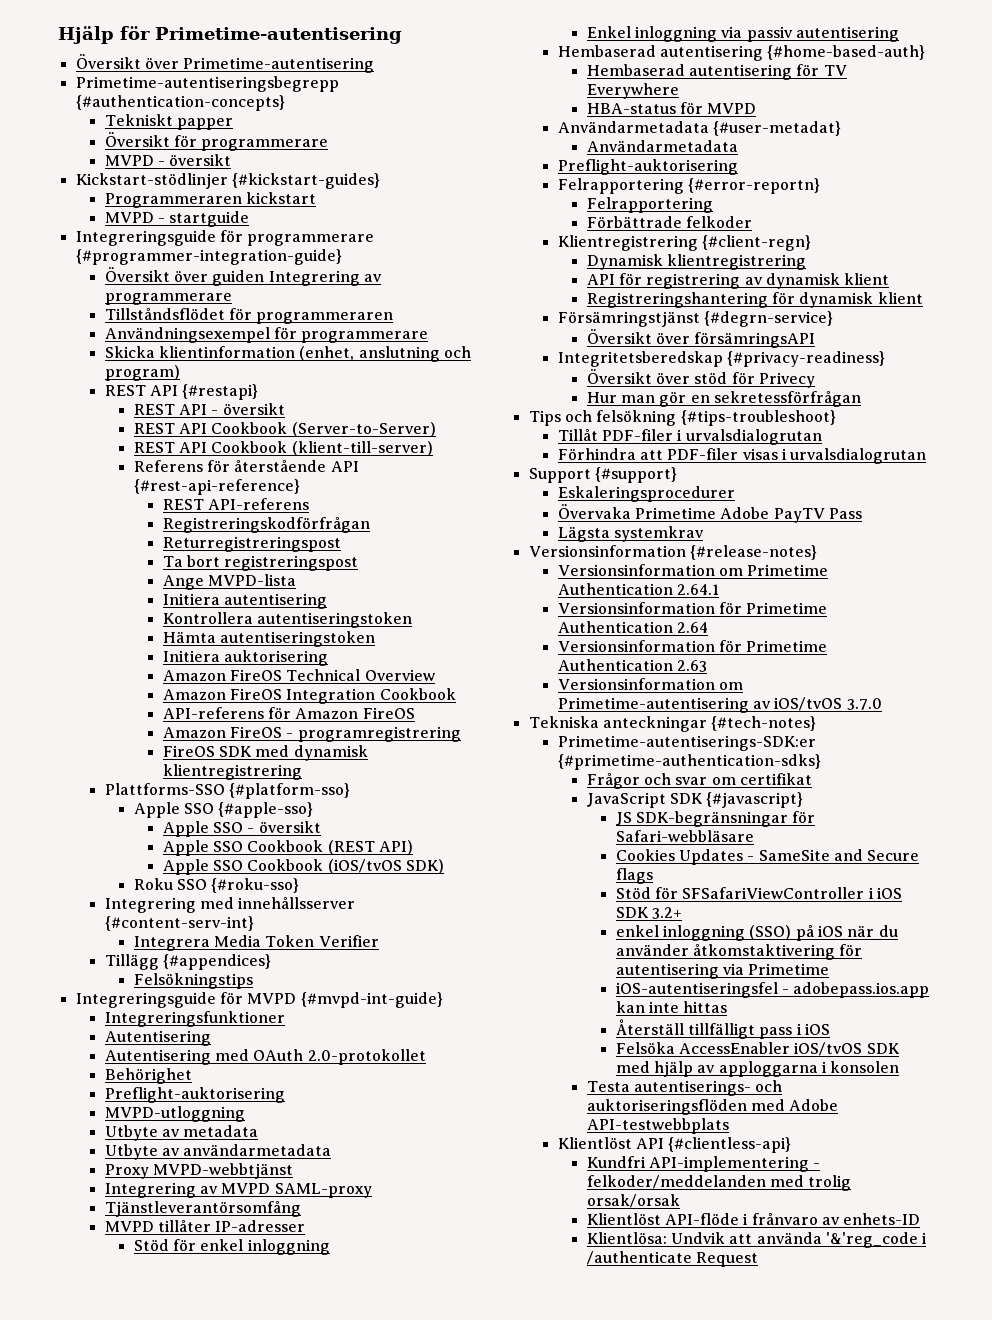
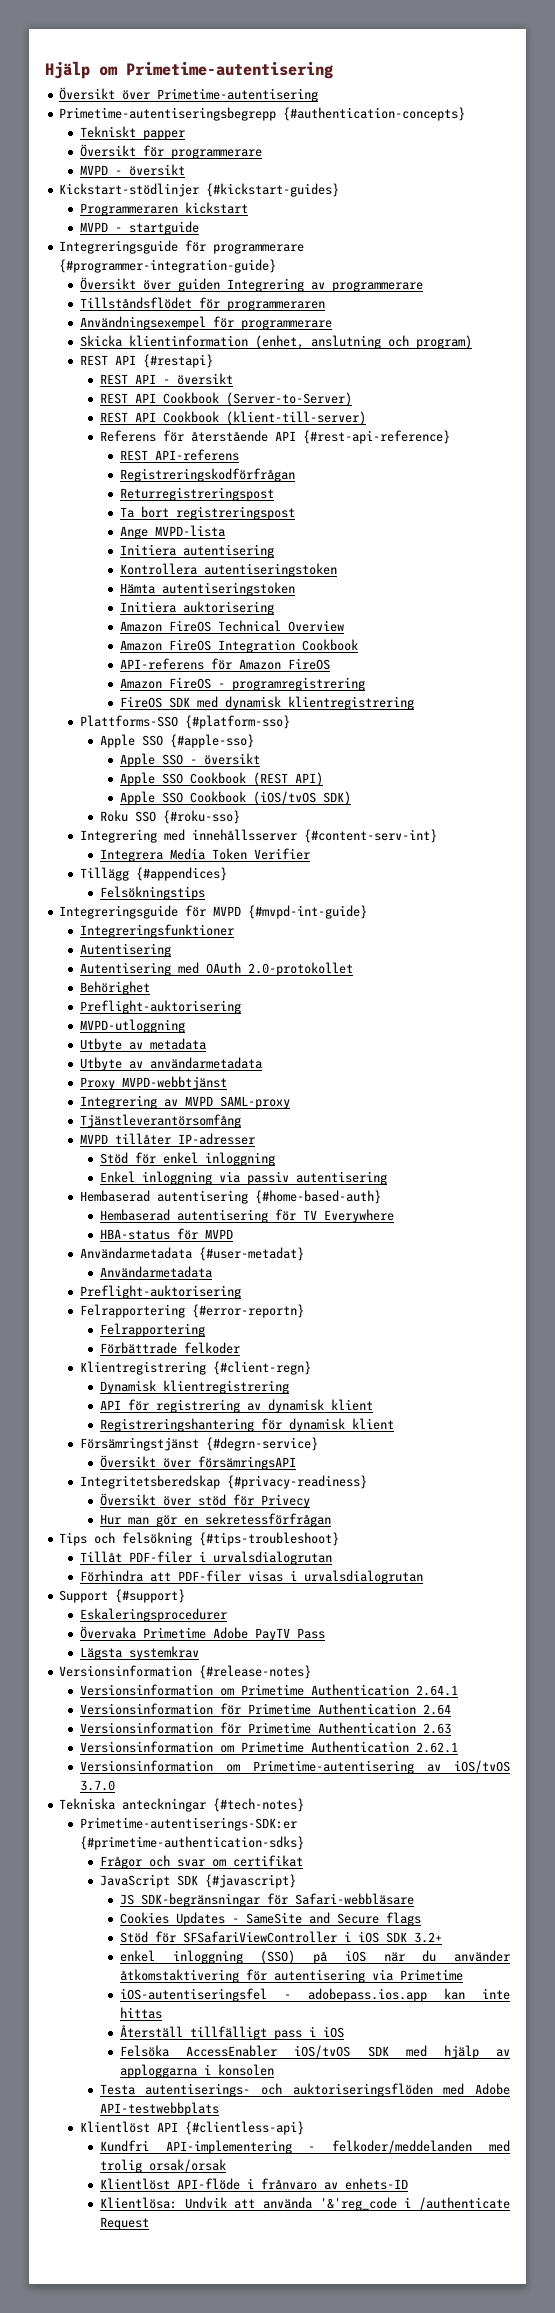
- Hjälp för Primetime-autentisering
+ Hjälp om Primetime-autentisering
+ Versionsinformation om Primetime Authentication 2.62.1

